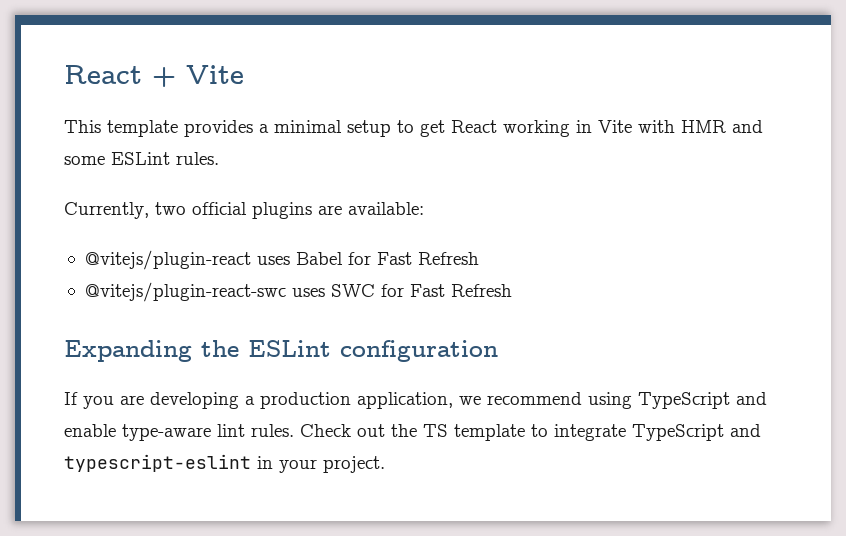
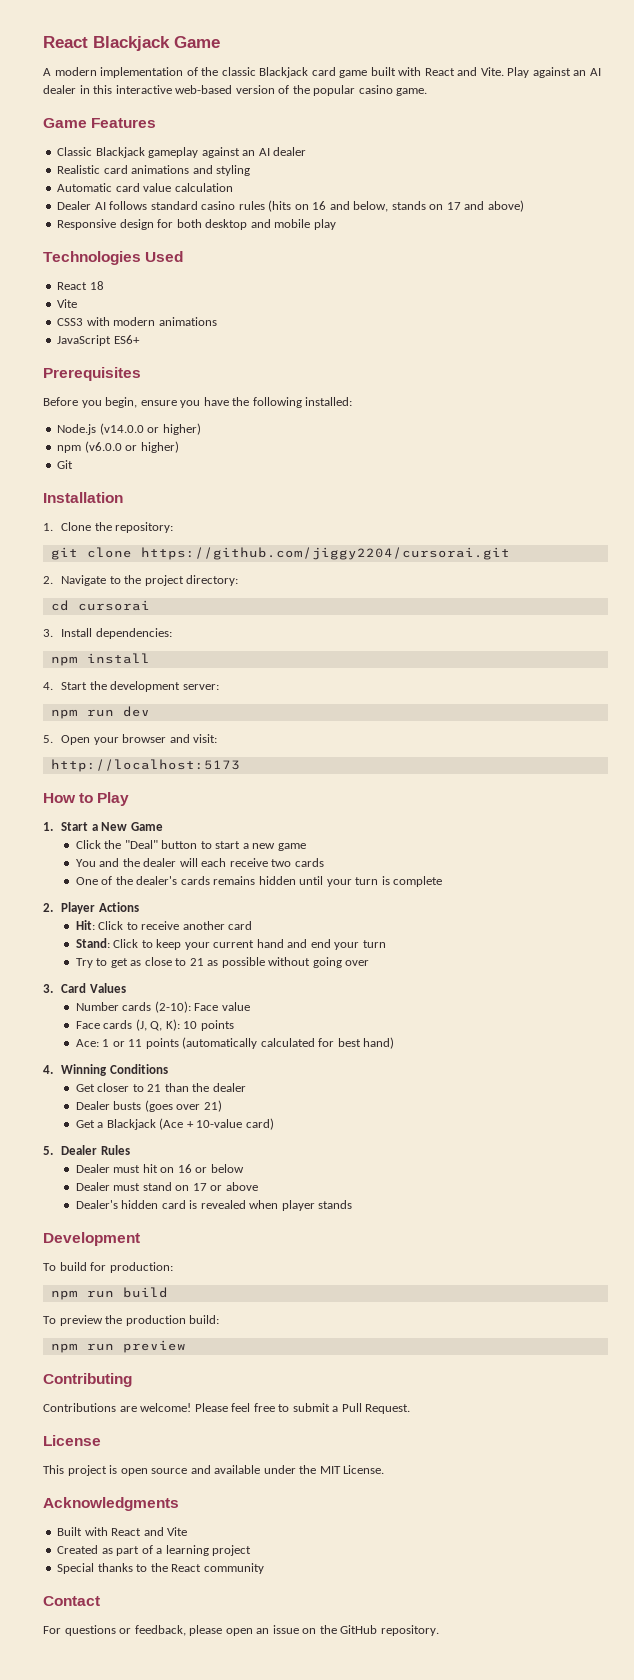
- React + Vite
- This template provides a minimal setup to get React working in Vite with HMR and some ESLint rules.
- Currently, two official plugins are available:
- @vitejs/plugin-react uses Babel for Fast Refresh
- @vitejs/plugin-react-swc uses SWC for Fast Refresh
- Expanding the ESLint configuration
- If you are developing a production application, we recommend using TypeScript and enable type-aware lint rules. Check out the TS template to integrate TypeScript and typescript-eslint in your project.
+ React Blackjack Game
+ A modern implementation of the classic Blackjack card game built with React and Vite. Play against an AI dealer in this interactive web-based version of the popular casino game.
+ Game Features
+ Classic Blackjack gameplay against an AI dealer
+ Realistic card animations and styling
+ Automatic card value calculation
+ Dealer AI follows standard casino rules (hits on 16 and below, stands on 17 and above)
+ Responsive design for both desktop and mobile play
+ Technologies Used
+ React 18
+ Vite
+ CSS3 with modern animations
+ JavaScript ES6+
+ Prerequisites
+ Before you begin, ensure you have the following installed:
+ Node.js (v14.0.0 or higher)
+ npm (v6.0.0 or higher)
+ Git
+ Installation
+ 1. Clone the repository:
+ git clone https://github.com/jiggy2204/cursorai.git
+ 2. Navigate to the project directory:
+ cd cursorai
+ 3. Install dependencies:
+ npm install
+ 4. Start the development server:
+ npm run dev
+ 5. Open your browser and visit:
+ http://localhost:5173
+ How to Play
+ 1. Start a New Game
+ Click the "Deal" button to start a new game
+ You and the dealer will each receive two cards
+ One of the dealer's cards remains hidden until your turn is complete
+ 2. Player Actions
+ Hit: Click to receive another card
+ Stand: Click to keep your current hand and end your turn
+ Try to get as close to 21 as possible without going over
+ 3. Card Values
+ Number cards (2-10): Face value
+ Face cards (J, Q, K): 10 points
+ Ace: 1 or 11 points (automatically calculated for best hand)
+ 4. Winning Conditions
+ Get closer to 21 than the dealer
+ Dealer busts (goes over 21)
+ Get a Blackjack (Ace + 10-value card)
+ 5. Dealer Rules
+ Dealer must hit on 16 or below
+ Dealer must stand on 17 or above
+ Dealer's hidden card is revealed when player stands
+ Development
+ To build for production:
+ npm run build
+ To preview the production build:
+ npm run preview
+ Contributing
+ Contributions are welcome! Please feel free to submit a Pull Request.
+ License
+ This project is open source and available under the MIT License.
+ Acknowledgments
+ Built with React and Vite
+ Created as part of a learning project
+ Special thanks to the React community
+ Contact
+ For questions or feedback, please open an issue on the GitHub repository.

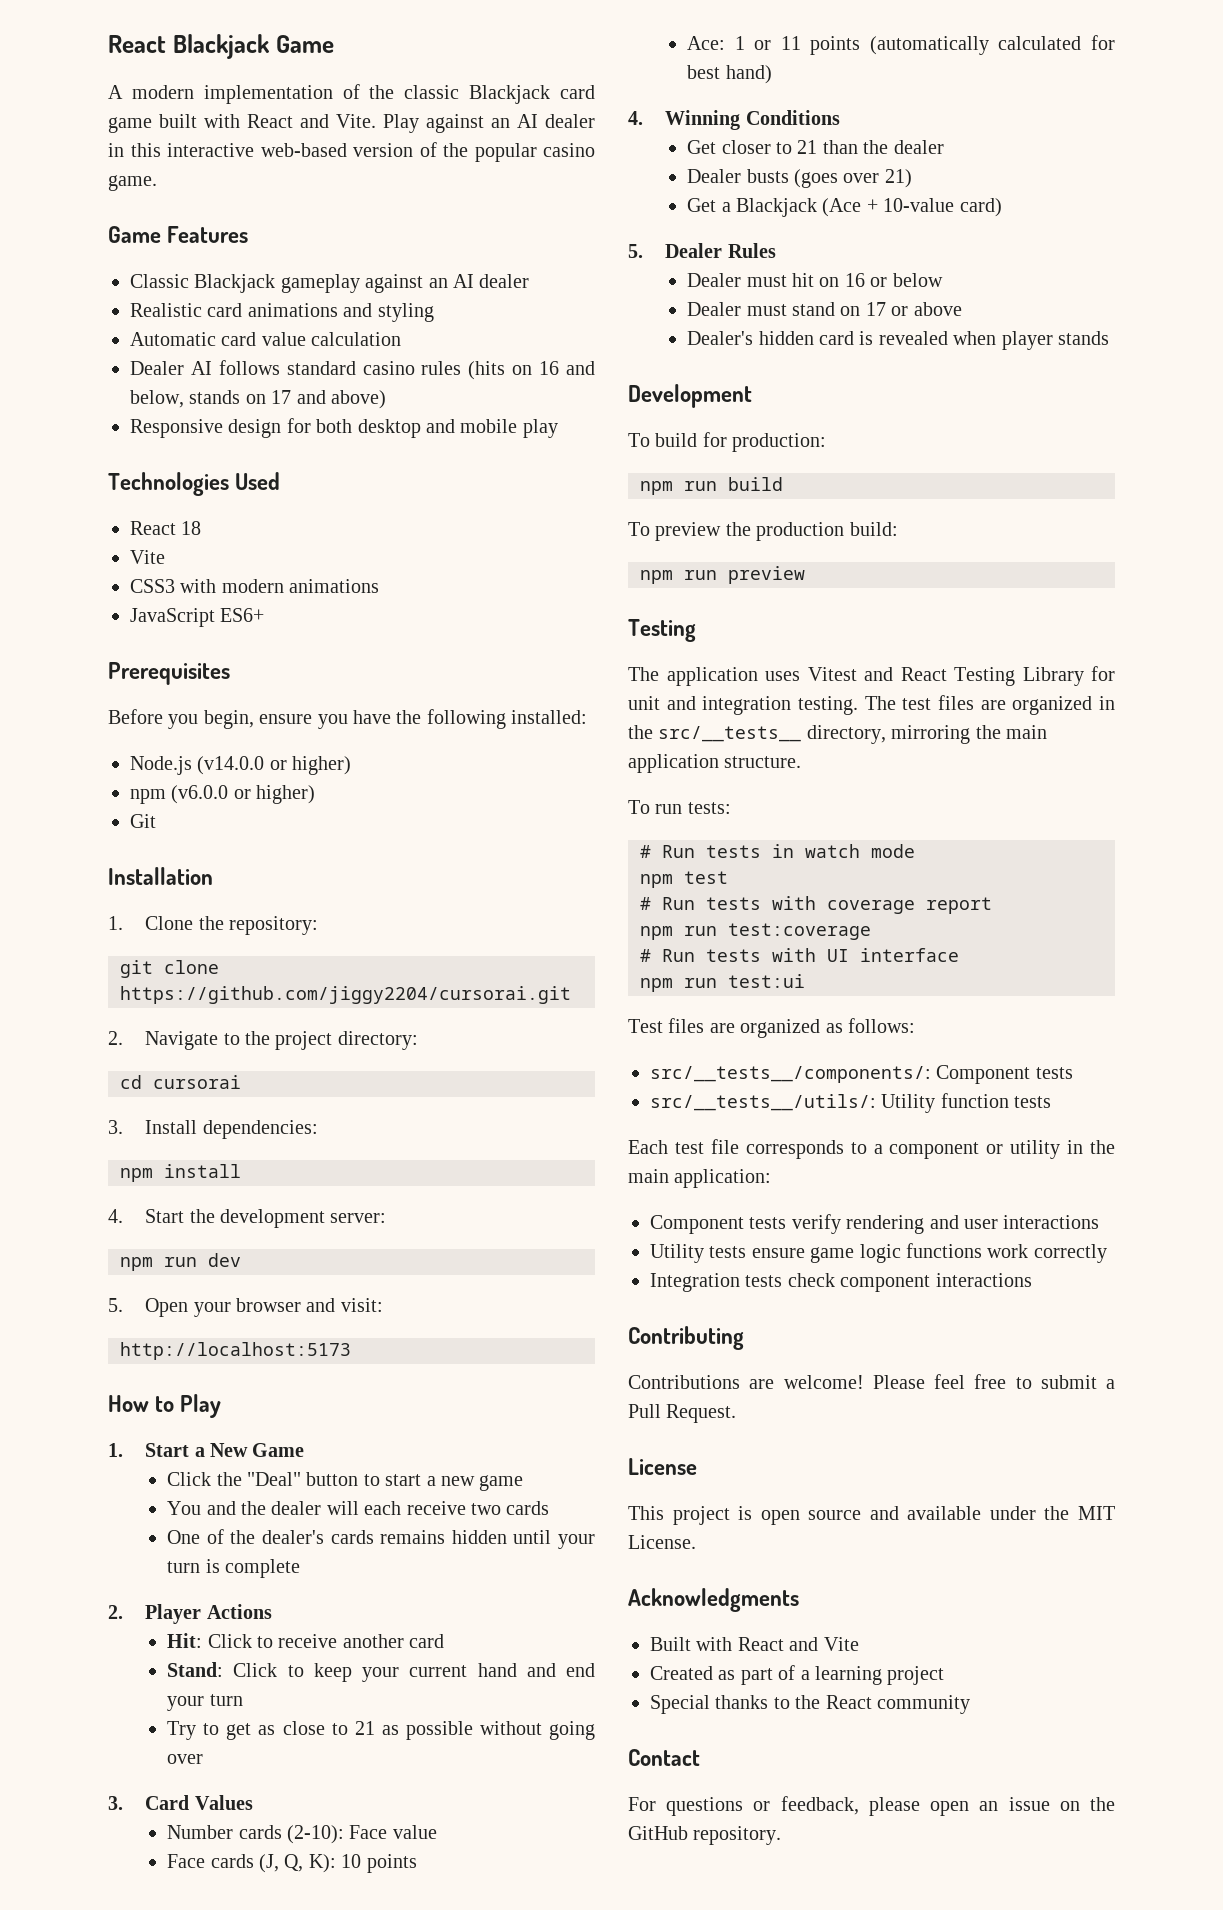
  npm run preview
+ Testing
+ The application uses Vitest and React Testing Library for unit and integration testing. The test files are organized in the src/__tests__ directory, mirroring the main application structure.
+ To run tests:
+ # Run tests in watch mode
+ npm test
+ # Run tests with coverage report
+ npm run test:coverage
+ # Run tests with UI interface
+ npm run test:ui
+ Test files are organized as follows:
+ src/__tests__/components/: Component tests
+ src/__tests__/utils/: Utility function tests
+ Each test file corresponds to a component or utility in the main application:
+ Component tests verify rendering and user interactions
+ Utility tests ensure game logic functions work correctly
+ Integration tests check component interactions

